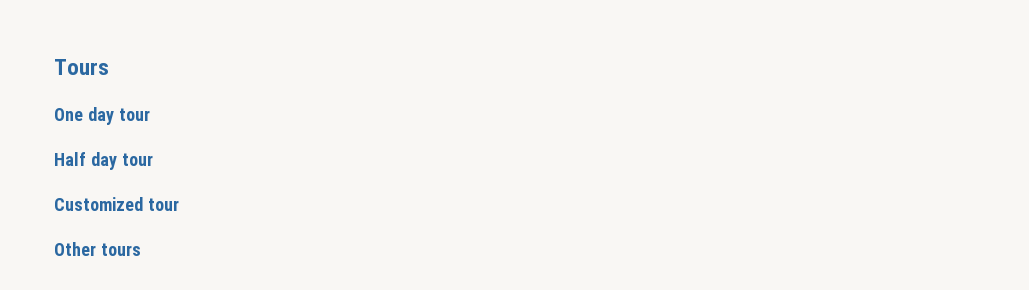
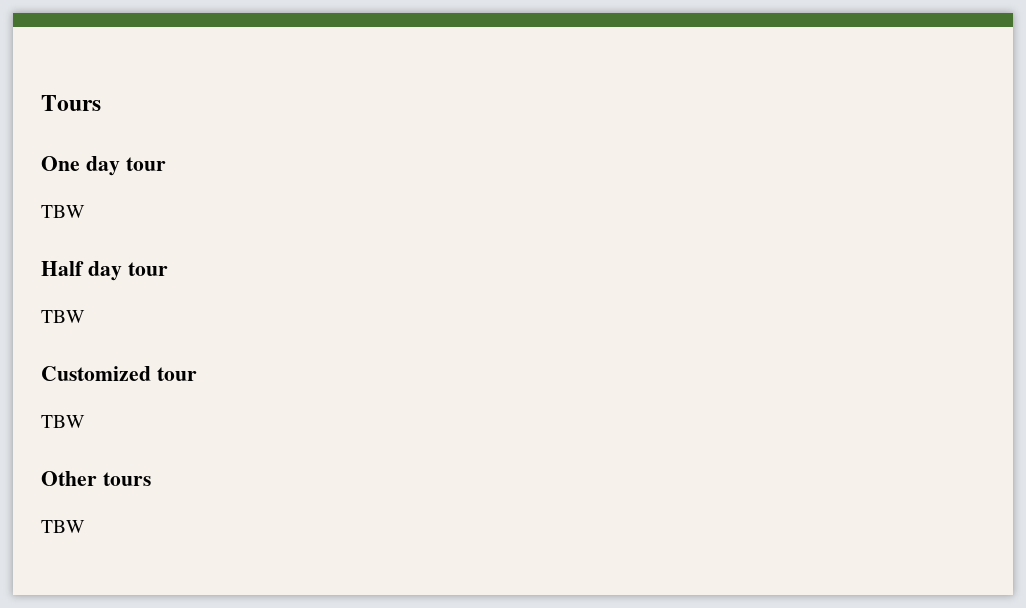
  One day tour
+ TBW
  Half day tour
+ TBW
  Customized tour
+ TBW
  Other tours
+ TBW

